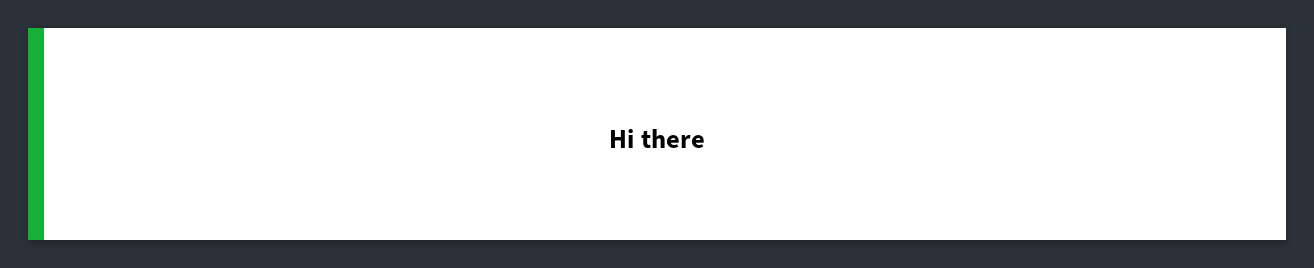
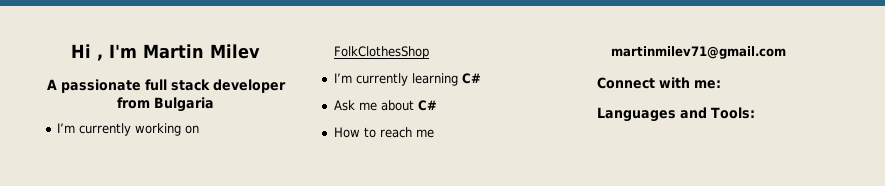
- Hi there
+ Hi , I'm Martin Milev
+ A passionate full stack developer from Bulgaria
+ I’m currently working on FolkClothesShop
+ I’m currently learning C#
+ Ask me about C#
+ How to reach me martinmilev71@gmail.com
+ Connect with me:
+ Languages and Tools:

